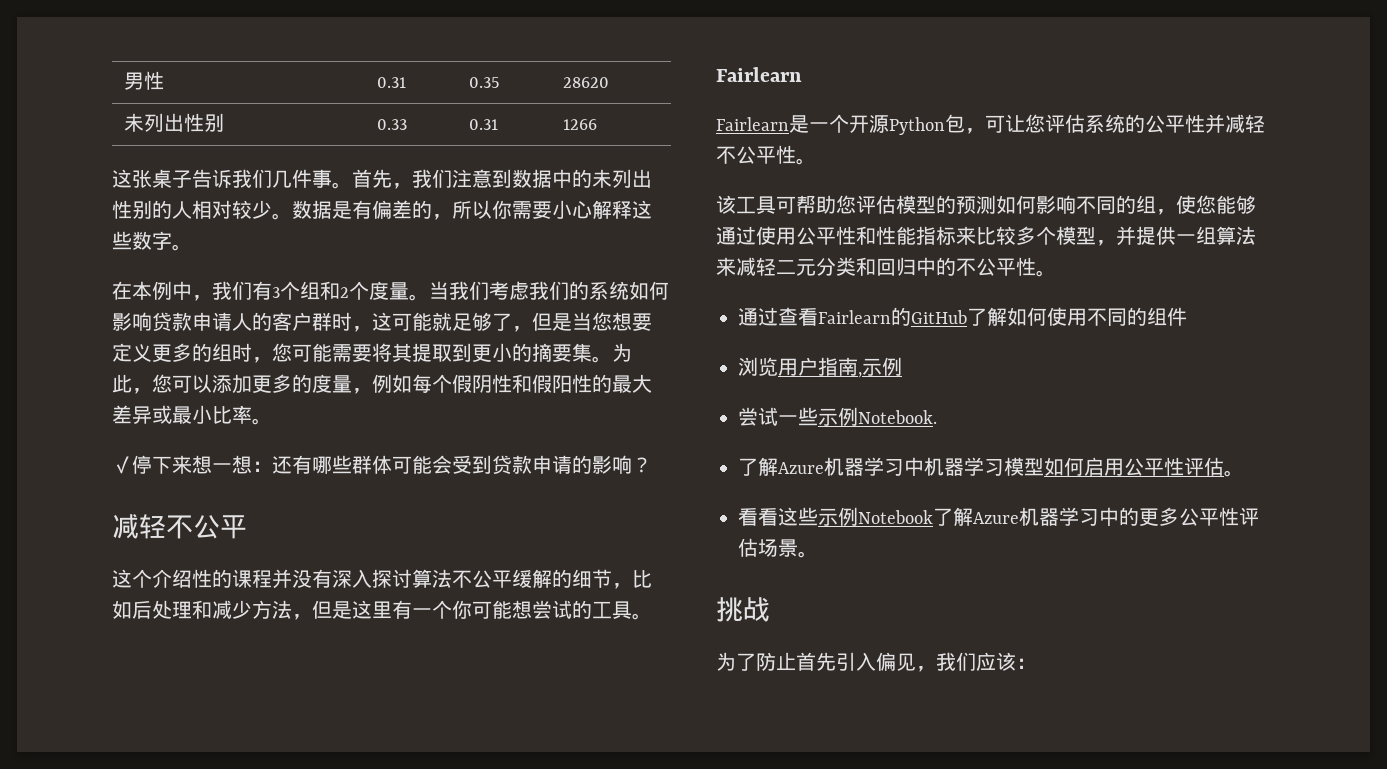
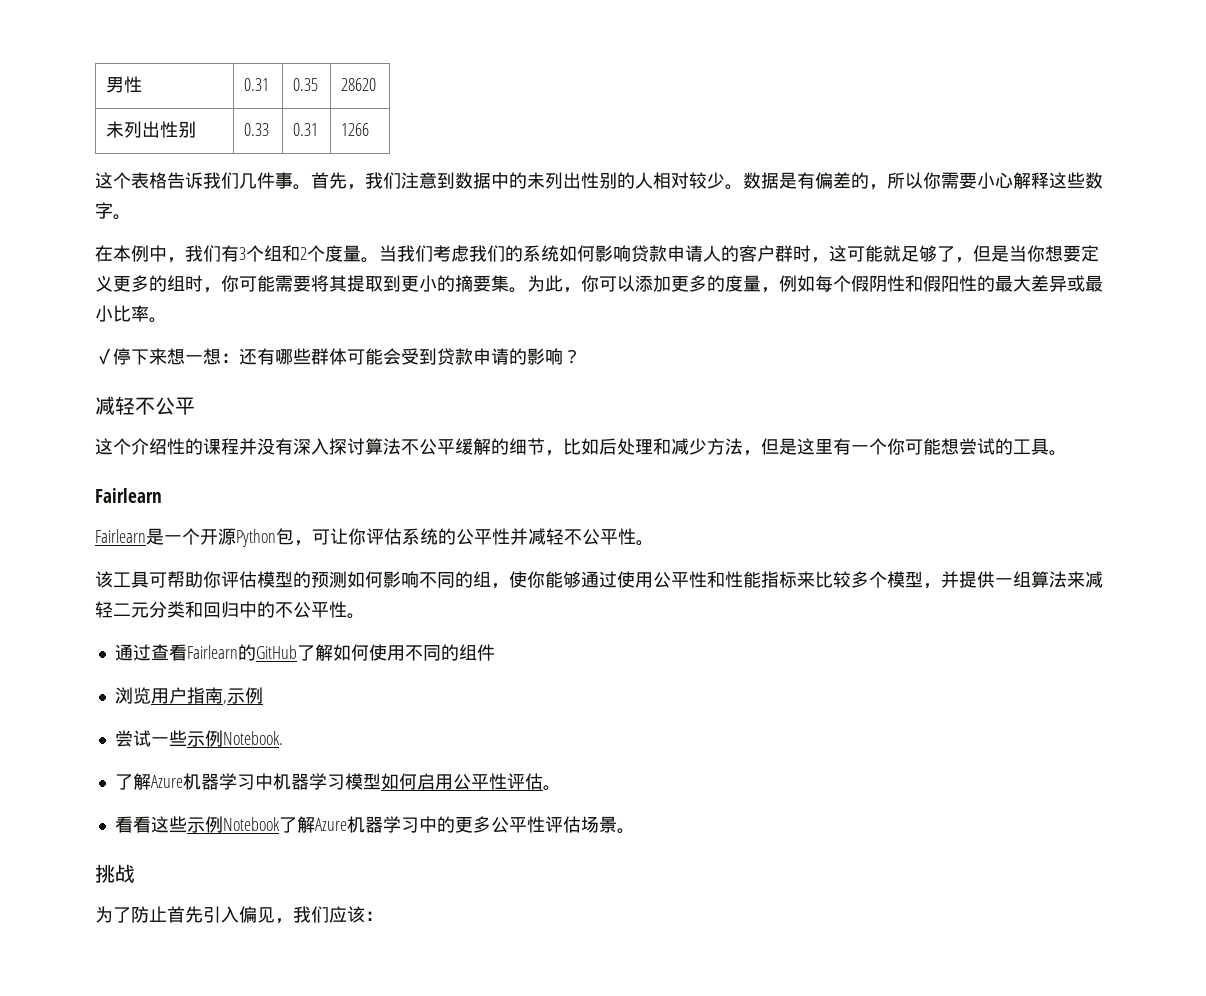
- 这张桌子告诉我们几件事。
+ 这个表格告诉我们几件事。
- 当我们考虑我们的系统如何影响贷款申请人的客户群时，这可能就足够了，但是当您想要定义更多的组时，您可能需要将其提取到更小的摘要集。
+ 当我们考虑我们的系统如何影响贷款申请人的客户群时，这可能就足够了，但是当你想要定义更多的组时，你可能需要将其提取到更小的摘要集。
- 为此，您可以添加更多的度量，例如每个假阴性和假阳性的最大差异或最小比率。
+ 为此，你可以添加更多的度量，例如每个假阴性和假阳性的最大差异或最小比率。
- Fairlearn是一个开源Python包，可让您评估系统的公平性并减轻不公平性。
+ Fairlearn是一个开源Python包，可让你评估系统的公平性并减轻不公平性。
- 该工具可帮助您评估模型的预测如何影响不同的组，使您能够通过使用公平性和性能指标来比较多个模型，并提供一组算法来减轻二元分类和回归中的不公平性。
+ 该工具可帮助你评估模型的预测如何影响不同的组，使你能够通过使用公平性和性能指标来比较多个模型，并提供一组算法来减轻二元分类和回归中的不公平性。

